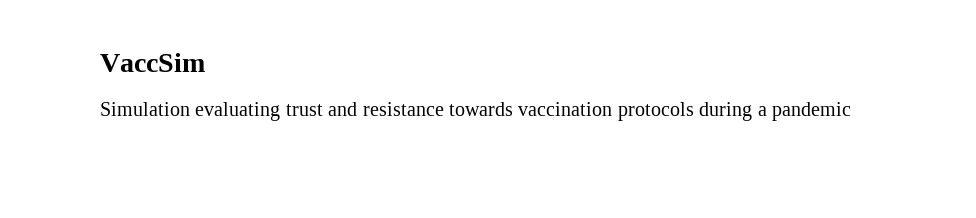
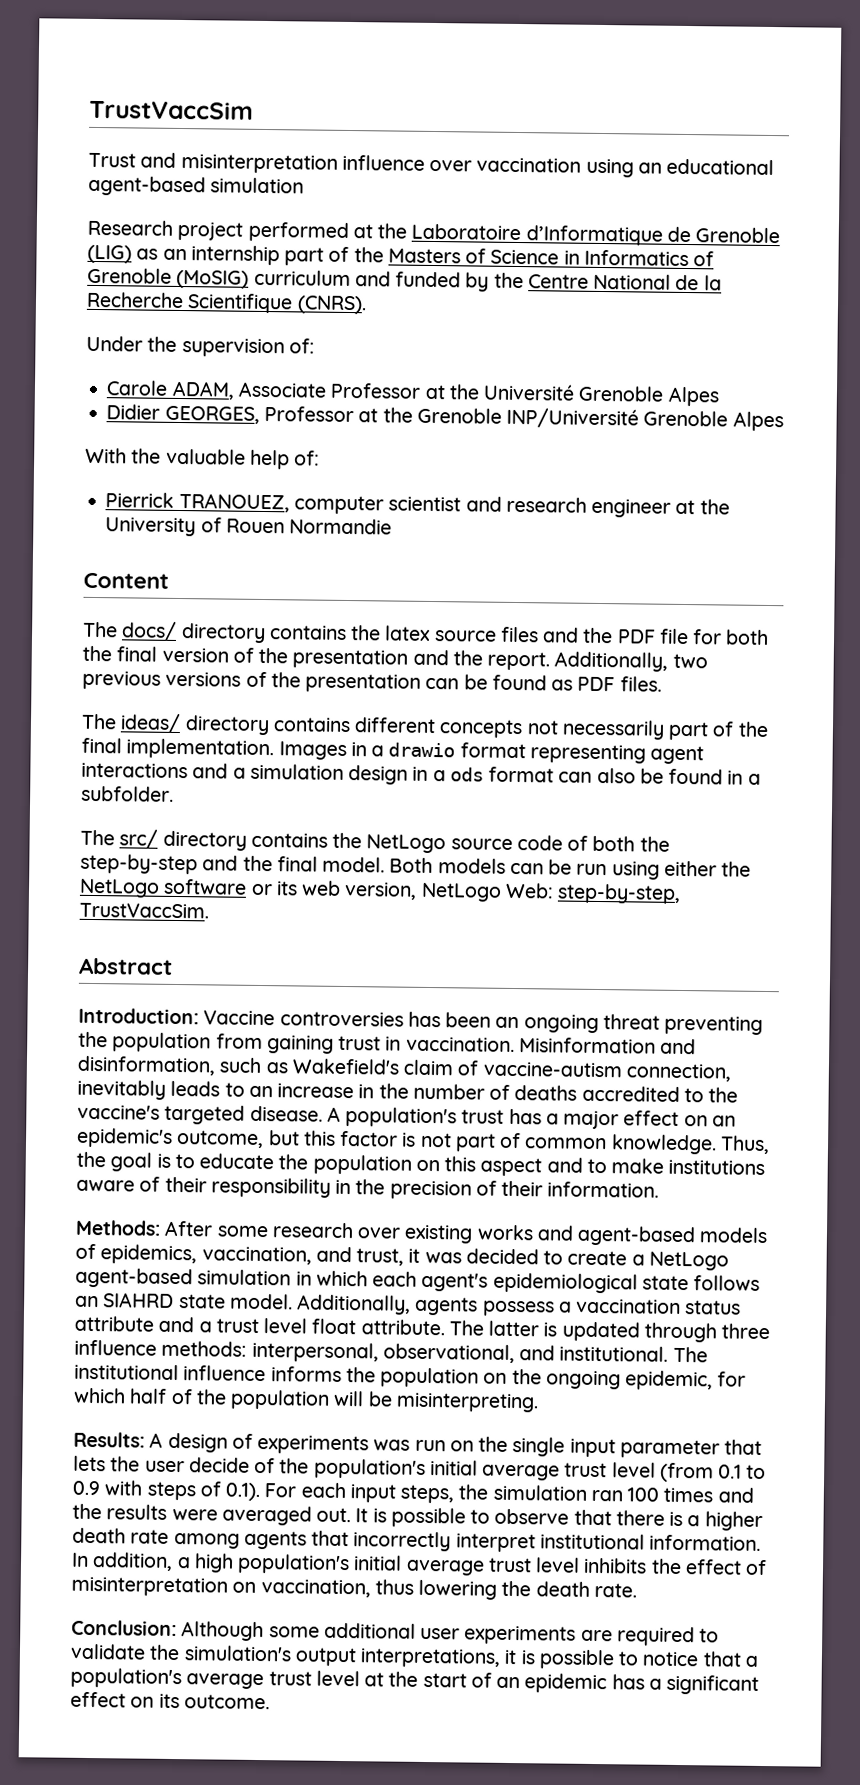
- VaccSim
- Simulation evaluating trust and resistance towards vaccination protocols during a pandemic
+ TrustVaccSim
+ Trust and misinterpretation influence over vaccination using an educational agent-based simulation
+ Research project performed at the Laboratoire d’Informatique de Grenoble (LIG) as an internship part of the Masters of Science in Informatics of Grenoble (MoSIG) curriculum and funded by the Centre National de la Recherche Scientifique (CNRS).
+ Under the supervision of:
+ Carole ADAM, Associate Professor at the Université Grenoble Alpes
+ Didier GEORGES, Professor at the Grenoble INP/Université Grenoble Alpes
+ With the valuable help of:
+ Pierrick TRANOUEZ, computer scientist and research engineer at the University of Rouen Normandie
+ Content
+ The docs/ directory contains the latex source files and the PDF file for both the final version of the presentation and the report. Additionally, two previous versions of the presentation can be found as PDF files.
+ The ideas/ directory contains different concepts not necessarily part of the final implementation. Images in a drawio format representing agent interactions and a simulation design in a ods format can also be found in a subfolder.
+ The src/ directory contains the NetLogo source code of both the step-by-step and the final model. Both models can be run using either the NetLogo software or its web version, NetLogo Web: step-by-step, TrustVaccSim.
+ Abstract
+ Introduction: Vaccine controversies has been an ongoing threat preventing the population from gaining trust in vaccination. Misinformation and disinformation, such as Wakefield's claim of vaccine-autism connection, inevitably leads to an increase in the number of deaths accredited to the vaccine's targeted disease. A population's trust has a major effect on an epidemic's outcome, but this factor is not part of common knowledge. Thus, the goal is to educate the population on this aspect and to make institutions aware of their responsibility in the precision of their information.
+ Methods: After some research over existing works and agent-based models of epidemics, vaccination, and trust, it was decided to create a NetLogo agent-based simulation in which each agent's epidemiological state follows an SIAHRD state model. Additionally, agents possess a vaccination status attribute and a trust level float attribute. The latter is updated through three influence methods: interpersonal, observational, and institutional. The institutional influence informs the population on the ongoing epidemic, for which half of the population will be misinterpreting.
+ Results: A design of experiments was run on the single input parameter that lets the user decide of the population's initial average trust level (from 0.1 to 0.9 with steps of 0.1). For each input steps, the simulation ran 100 times and the results were averaged out. It is possible to observe that there is a higher death rate among agents that incorrectly interpret institutional information. In addition, a high population's initial average trust level inhibits the effect of misinterpretation on vaccination, thus lowering the death rate.
+ Conclusion: Although some additional user experiments are required to validate the simulation's output interpretations, it is possible to notice that a population's average trust level at the start of an epidemic has a significant effect on its outcome.

